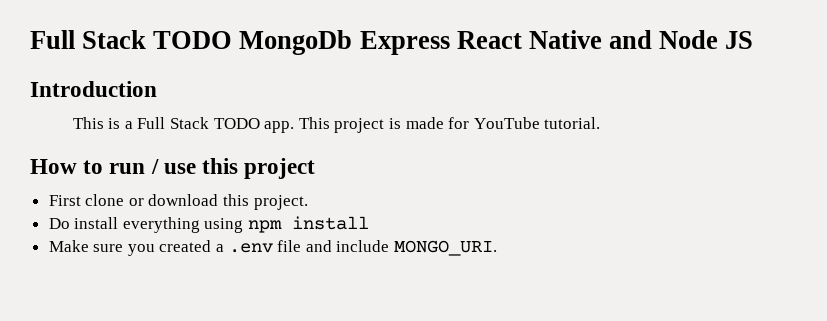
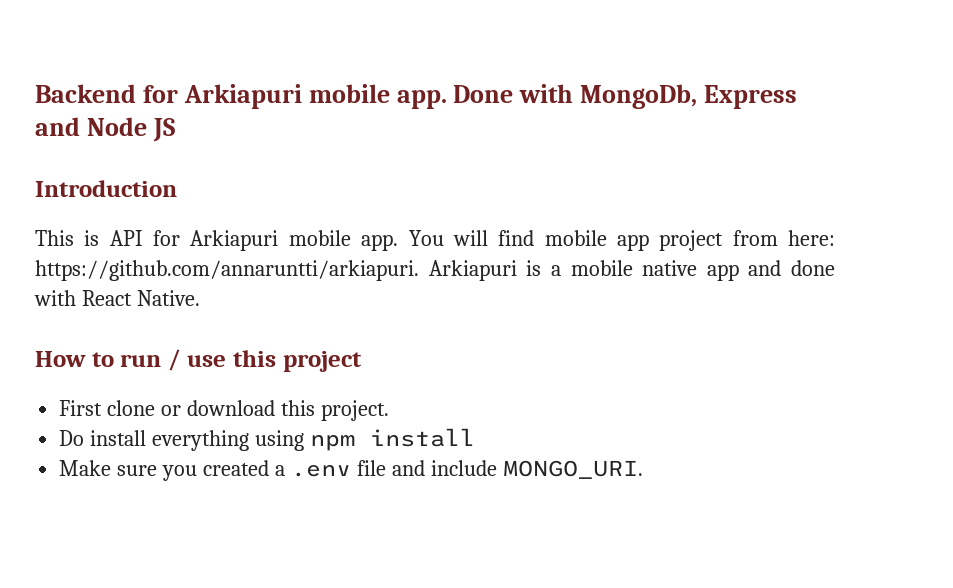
- Full Stack TODO MongoDb Express React Native and Node JS
+ Backend for Arkiapuri mobile app. Done with MongoDb, Express and Node JS
- This is a Full Stack TODO app. This project is made for YouTube tutorial.
+ This is API for Arkiapuri mobile app. You will find mobile app project from here: https://github.com/annaruntti/arkiapuri. Arkiapuri is a mobile native app and done with React Native.

